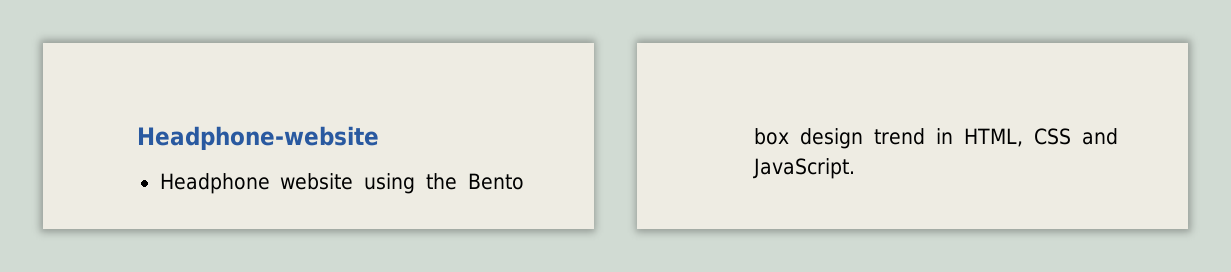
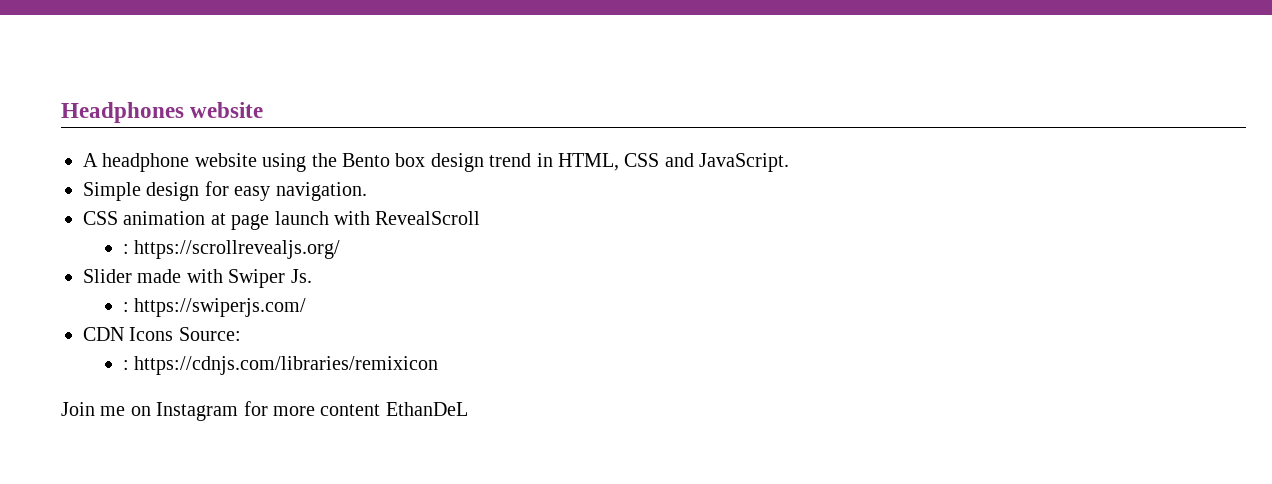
- Headphone-website
- Headphone website using the Bento box design trend in HTML, CSS and JavaScript.
+ Headphones website
+ A headphone website using the Bento box design trend in HTML, CSS and JavaScript.
+ Simple design for easy navigation.
+ CSS animation at page launch with RevealScroll
+ : https://scrollrevealjs.org/
+ Slider made with Swiper Js.
+ : https://swiperjs.com/
+ CDN Icons Source:
+ : https://cdnjs.com/libraries/remixicon
+ Join me on Instagram for more content EthanDeL

